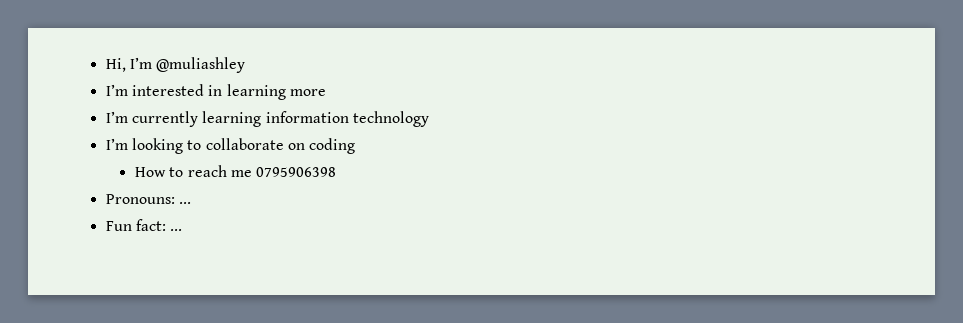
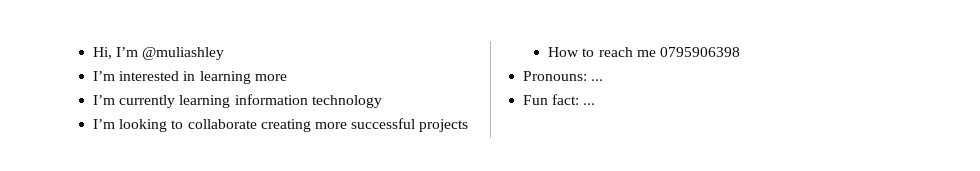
- I’m looking to collaborate on coding
+ I’m looking to collaborate creating more successful projects

